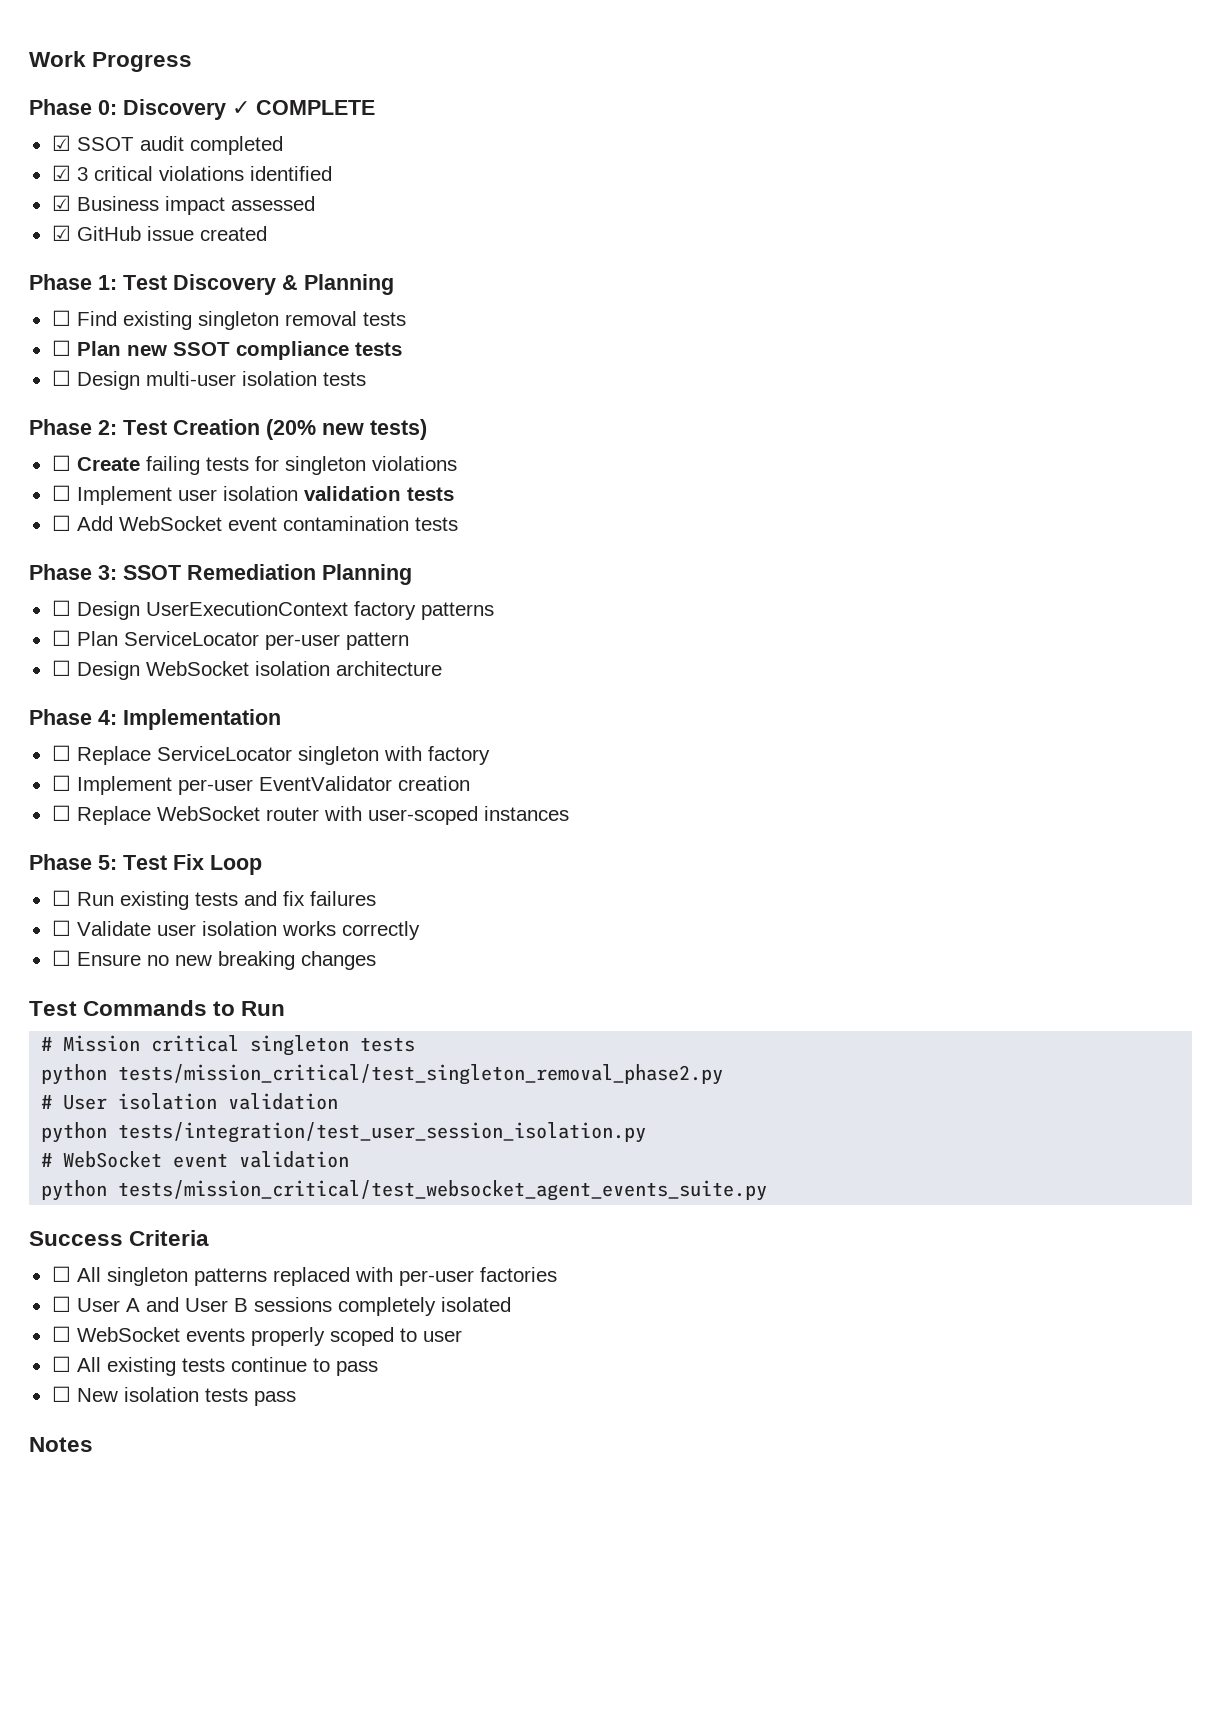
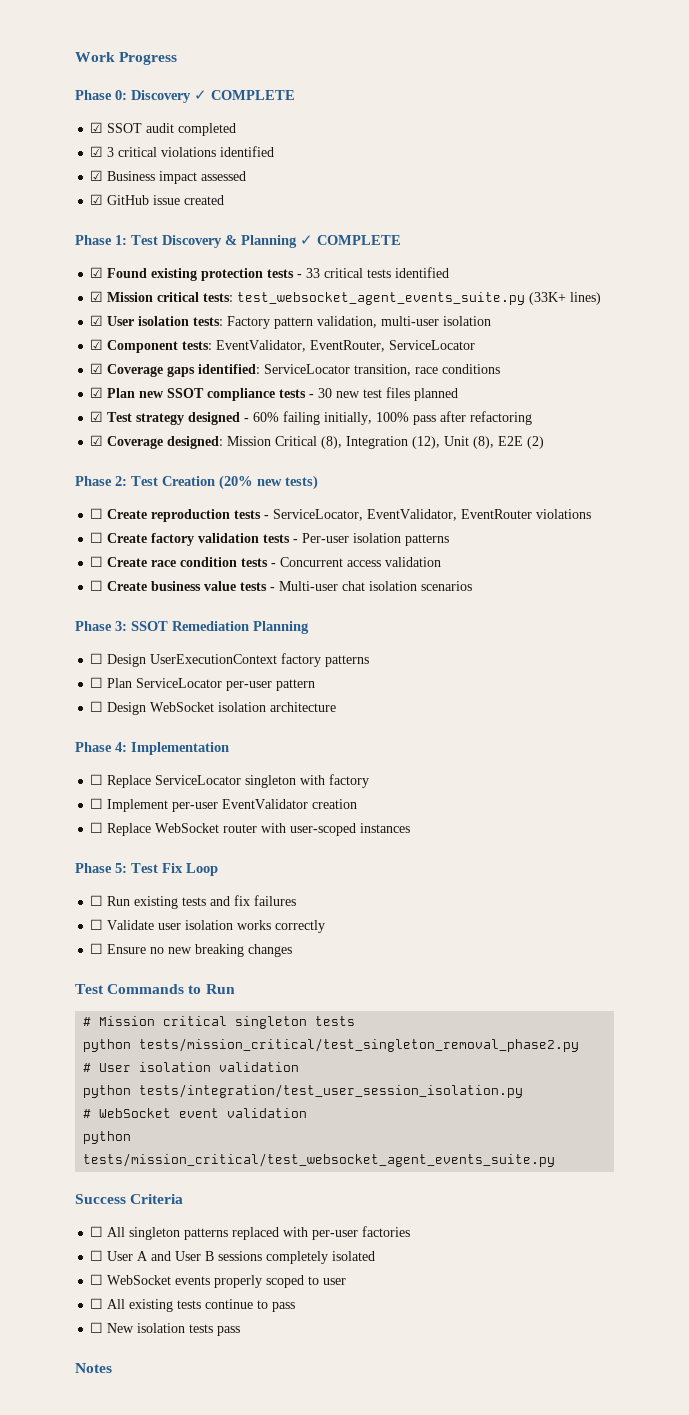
- Phase 1: Test Discovery & Planning
- ☐ Find existing singleton removal tests
- ☐ Plan new SSOT compliance tests
- ☐ Design multi-user isolation tests
+ Phase 1: Test Discovery & Planning ✓ COMPLETE
+ ☑ Found existing protection tests - 33 critical tests identified
+ ☑ Mission critical tests: test_websocket_agent_events_suite.py (33K+ lines)
+ ☑ User isolation tests: Factory pattern validation, multi-user isolation
+ ☑ Component tests: EventValidator, EventRouter, ServiceLocator
+ ☑ Coverage gaps identified: ServiceLocator transition, race conditions
+ ☑ Plan new SSOT compliance tests - 30 new test files planned
+ ☑ Test strategy designed - 60% failing initially, 100% pass after refactoring
+ ☑ Coverage designed: Mission Critical (8), Integration (12), Unit (8), E2E (2)
- ☐ Create failing tests for singleton violations
+ ☐ Create reproduction tests - ServiceLocator, EventValidator, EventRouter violations
- ☐ Implement user isolation validation tests
- ☐ Add WebSocket event contamination tests
+ ☐ Create factory validation tests - Per-user isolation patterns
+ ☐ Create race condition tests - Concurrent access validation
+ ☐ Create business value tests - Multi-user chat isolation scenarios

